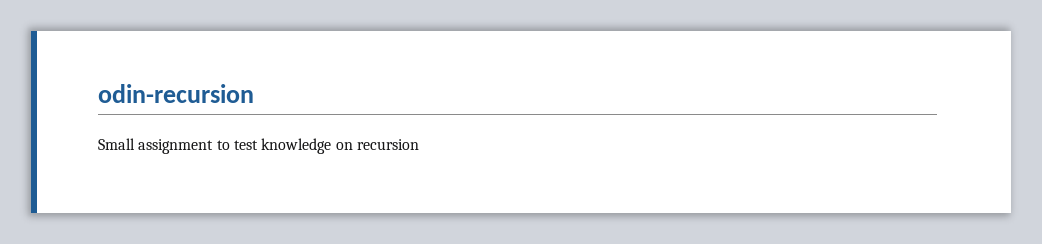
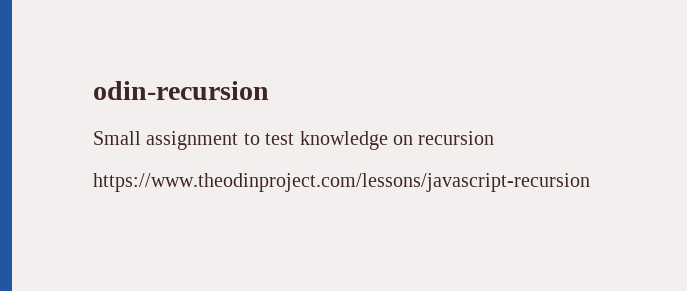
+ https://www.theodinproject.com/lessons/javascript-recursion

